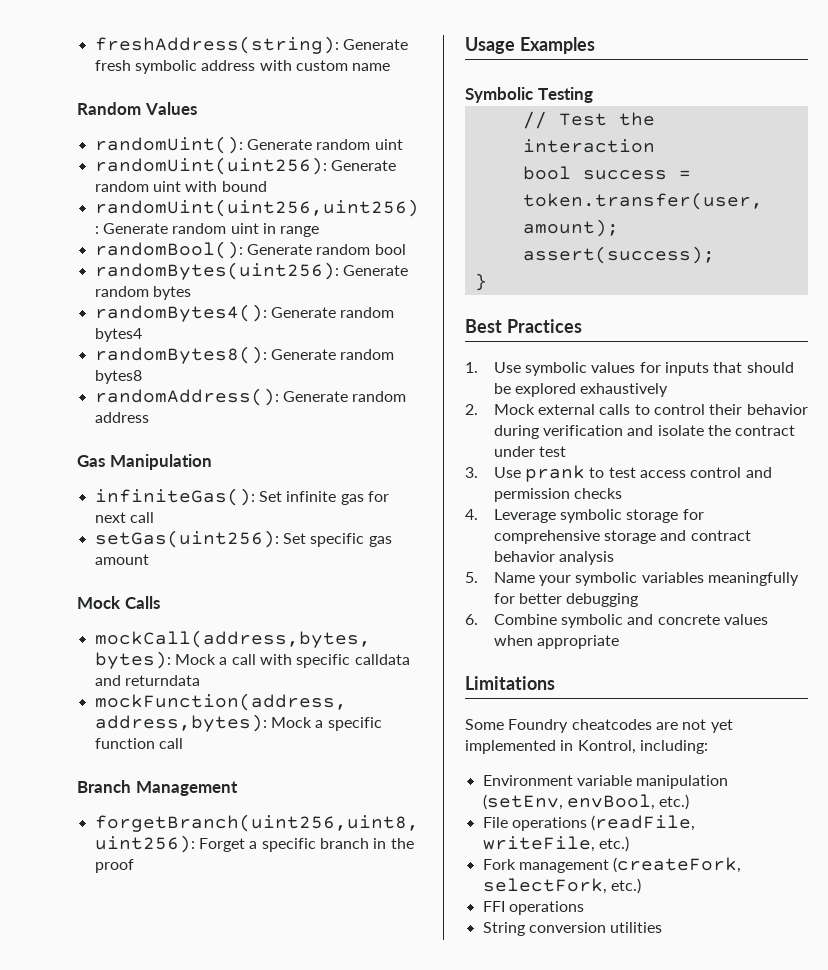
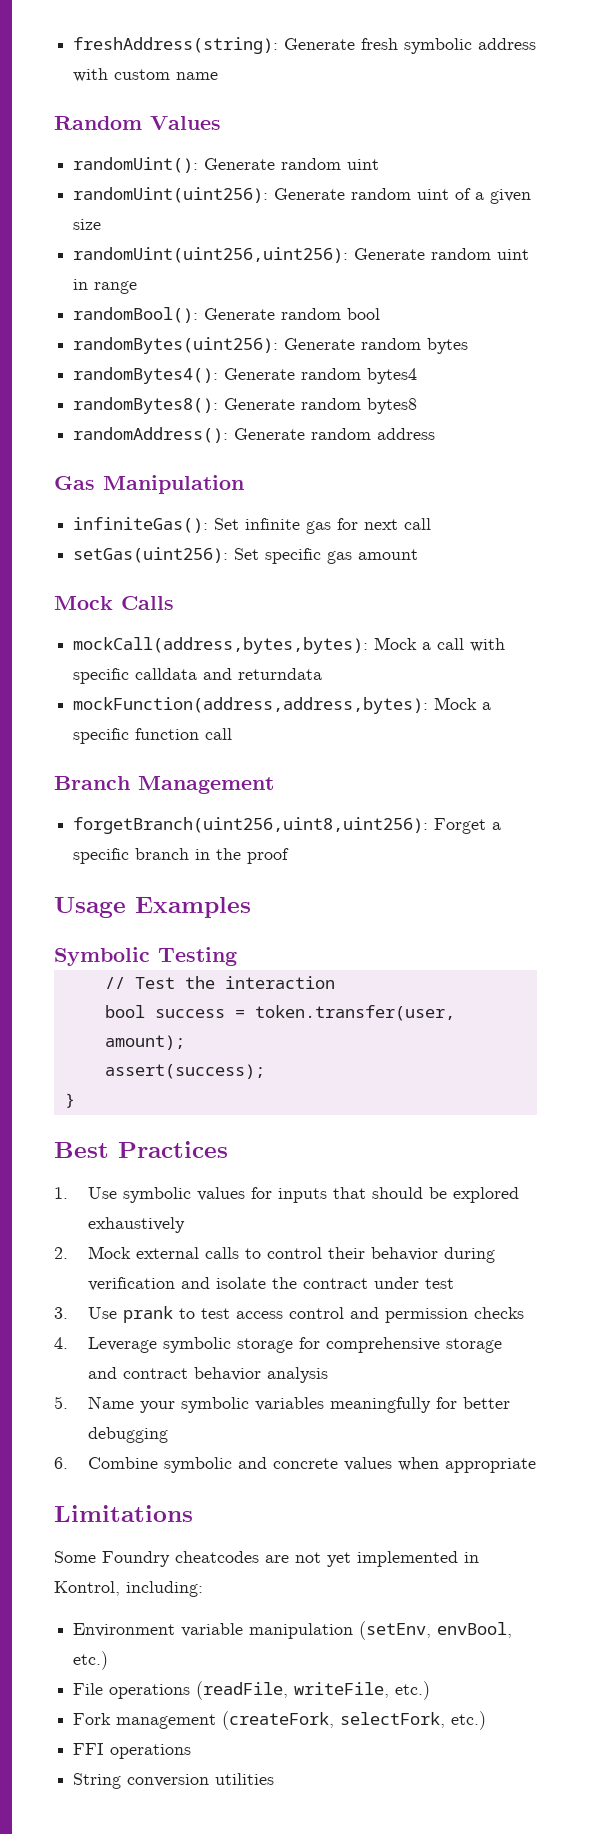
- randomUint(uint256): Generate random uint with bound
+ randomUint(uint256): Generate random uint of a given size

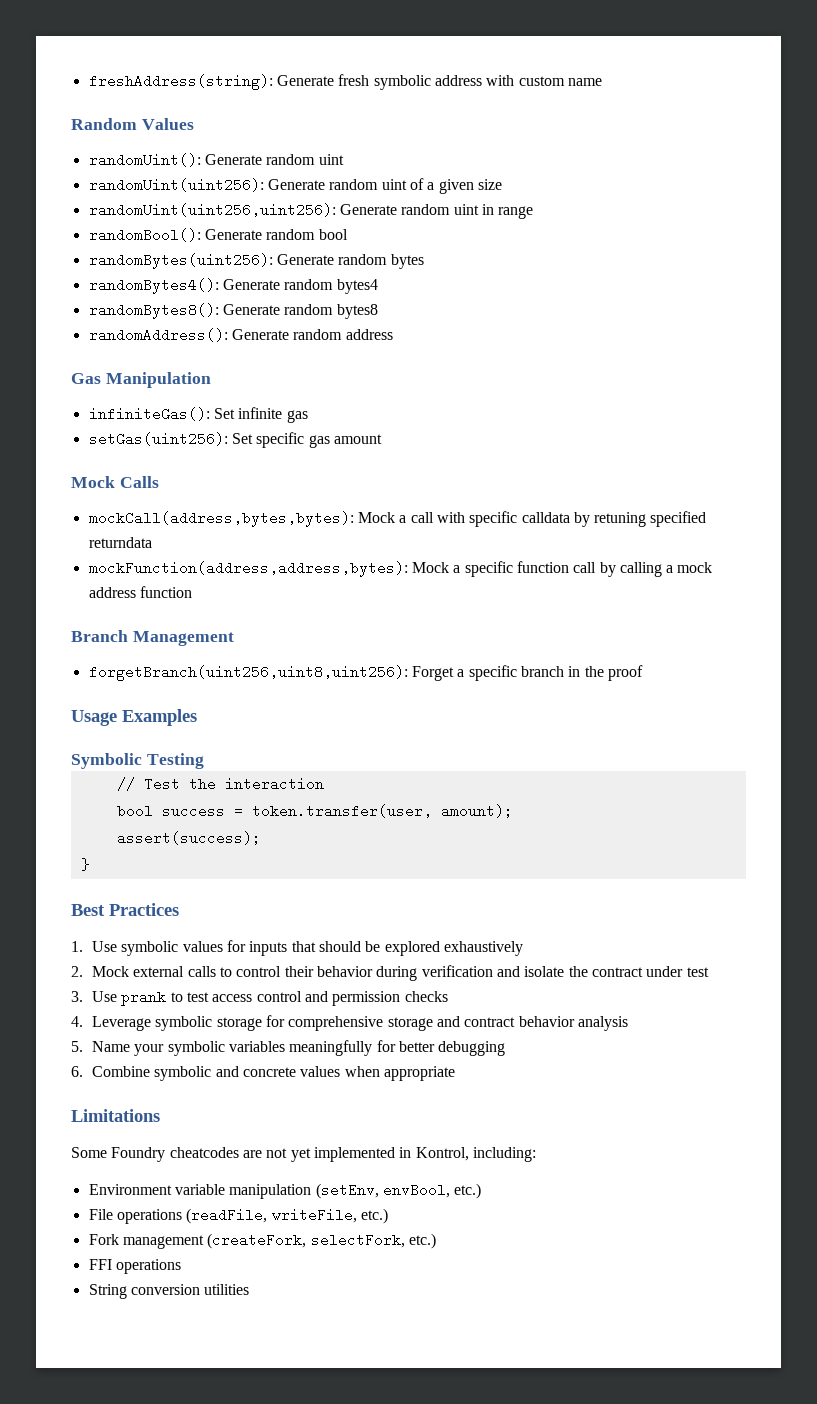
- infiniteGas(): Set infinite gas for next call
+ infiniteGas(): Set infinite gas
- mockCall(address,bytes,bytes): Mock a call with specific calldata and returndata
+ mockCall(address,bytes,bytes): Mock a call with specific calldata by retuning specified returndata
- mockFunction(address,address,bytes): Mock a specific function call
+ mockFunction(address,address,bytes): Mock a specific function call by calling a mock address function

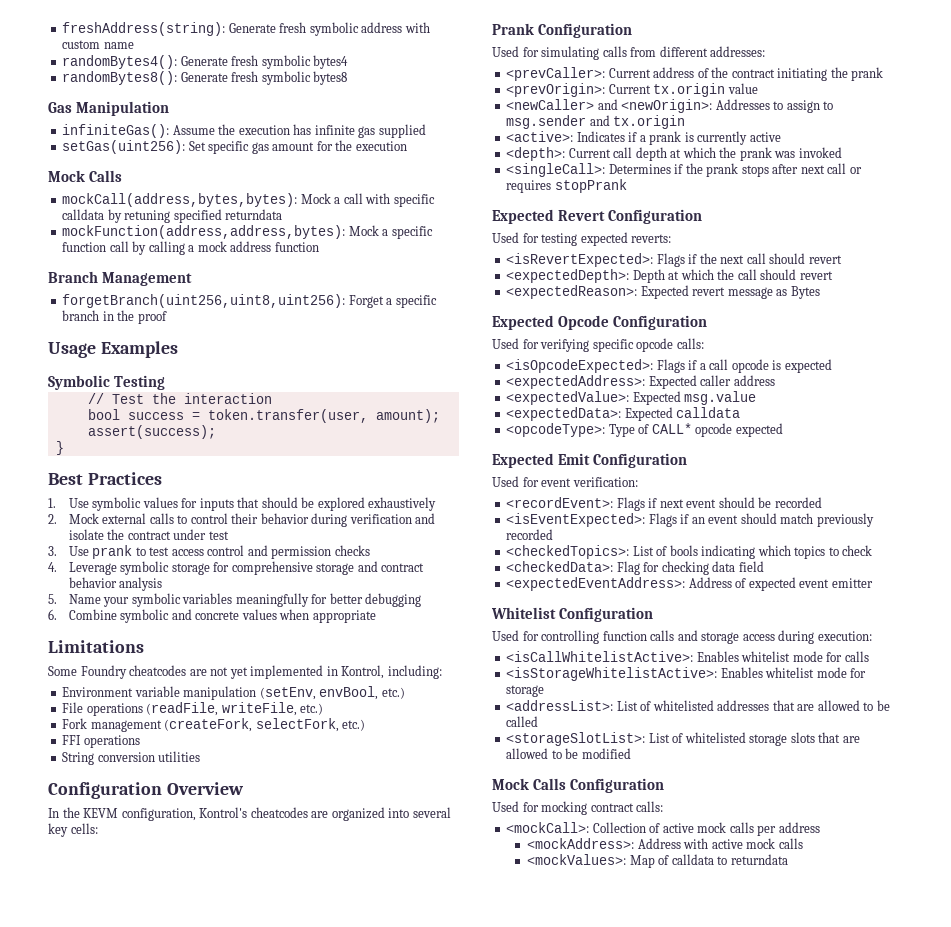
- Random Values
- randomUint(): Generate random uint
- randomUint(uint256): Generate random uint of a given size
- randomUint(uint256,uint256): Generate random uint in range
- randomBool(): Generate random bool
- randomBytes(uint256): Generate random bytes
- randomBytes4(): Generate random bytes4
+ randomBytes4(): Generate fresh symbolic bytes4
- randomBytes8(): Generate random bytes8
+ randomBytes8(): Generate fresh symbolic bytes8
- randomAddress(): Generate random address
- infiniteGas(): Set infinite gas
+ infiniteGas(): Assume the execution has infinite gas supplied
- setGas(uint256): Set specific gas amount
+ setGas(uint256): Set specific gas amount for the execution
+ Configuration Overview
+ In the KEVM configuration, Kontrol's cheatcodes are organized into several key cells:
+ Prank Configuration
+ Used for simulating calls from different addresses:
+ <prevCaller>: Current address of the contract initiating the prank
+ <prevOrigin>: Current tx.origin value
+ <newCaller> and <newOrigin>: Addresses to assign to msg.sender and tx.origin
+ <active>: Indicates if a prank is currently active
+ <depth>: Current call depth at which the prank was invoked
+ <singleCall>: Determines if the prank stops after next call or requires stopPrank
+ Expected Revert Configuration
+ Used for testing expected reverts:
+ <isRevertExpected>: Flags if the next call should revert
+ <expectedDepth>: Depth at which the call should revert
+ <expectedReason>: Expected revert message as Bytes
+ Expected Opcode Configuration
+ Used for verifying specific opcode calls:
+ <isOpcodeExpected>: Flags if a call opcode is expected
+ <expectedAddress>: Expected caller address
+ <expectedValue>: Expected msg.value
+ <expectedData>: Expected calldata
+ <opcodeType>: Type of CALL* opcode expected
+ Expected Emit Configuration
+ Used for event verification:
+ <recordEvent>: Flags if next event should be recorded
+ <isEventExpected>: Flags if an event should match previously recorded
+ <checkedTopics>: List of bools indicating which topics to check
+ <checkedData>: Flag for checking data field
+ <expectedEventAddress>: Address of expected event emitter
+ Whitelist Configuration
+ Used for controlling function calls and storage access during execution:
+ <isCallWhitelistActive>: Enables whitelist mode for calls
+ <isStorageWhitelistActive>: Enables whitelist mode for storage
+ <addressList>: List of whitelisted addresses that are allowed to be called
+ <storageSlotList>: List of whitelisted storage slots that are allowed to be modified
+ Mock Calls Configuration
+ Used for mocking contract calls:
+ <mockCall>: Collection of active mock calls per address
+ <mockAddress>: Address with active mock calls
+ <mockValues>: Map of calldata to returndata

